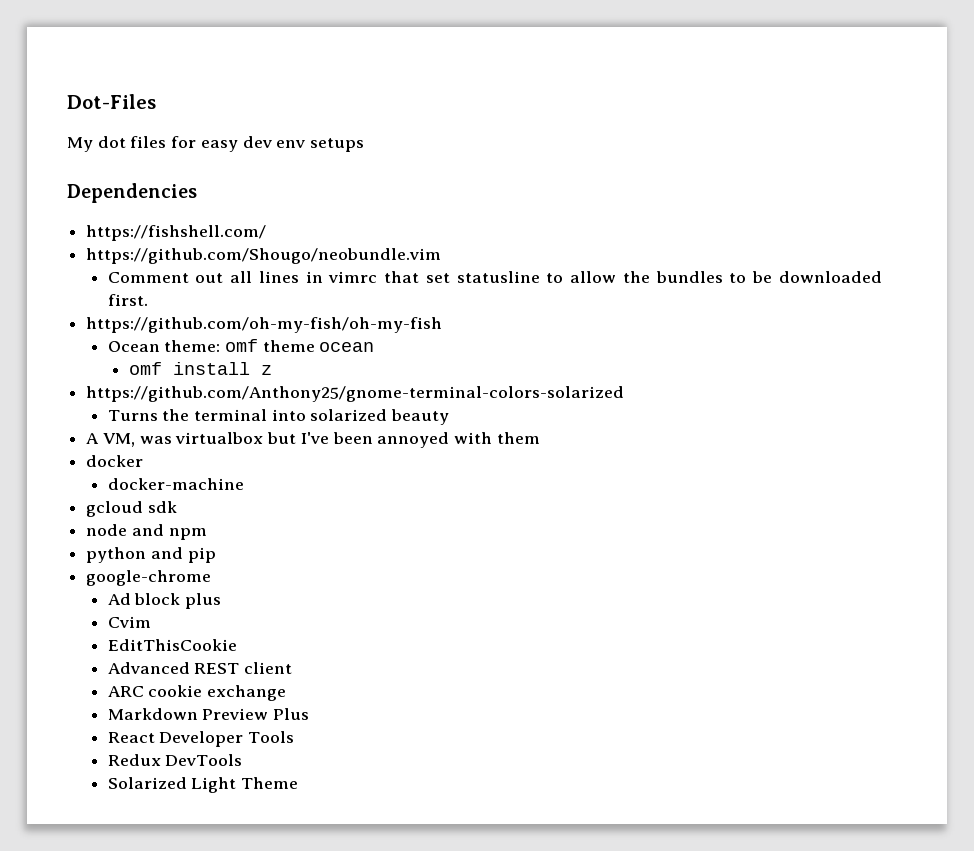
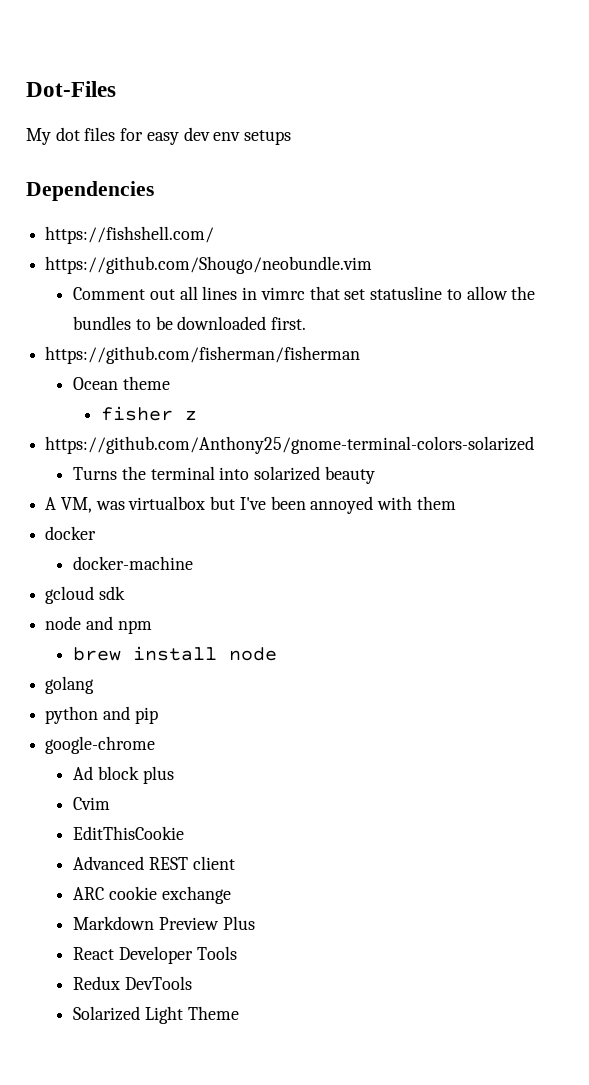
- https://github.com/oh-my-fish/oh-my-fish
+ https://github.com/fisherman/fisherman
- Ocean theme: omf theme ocean
- omf install z
+ Ocean theme
+ fisher z
+ brew install node
+ golang

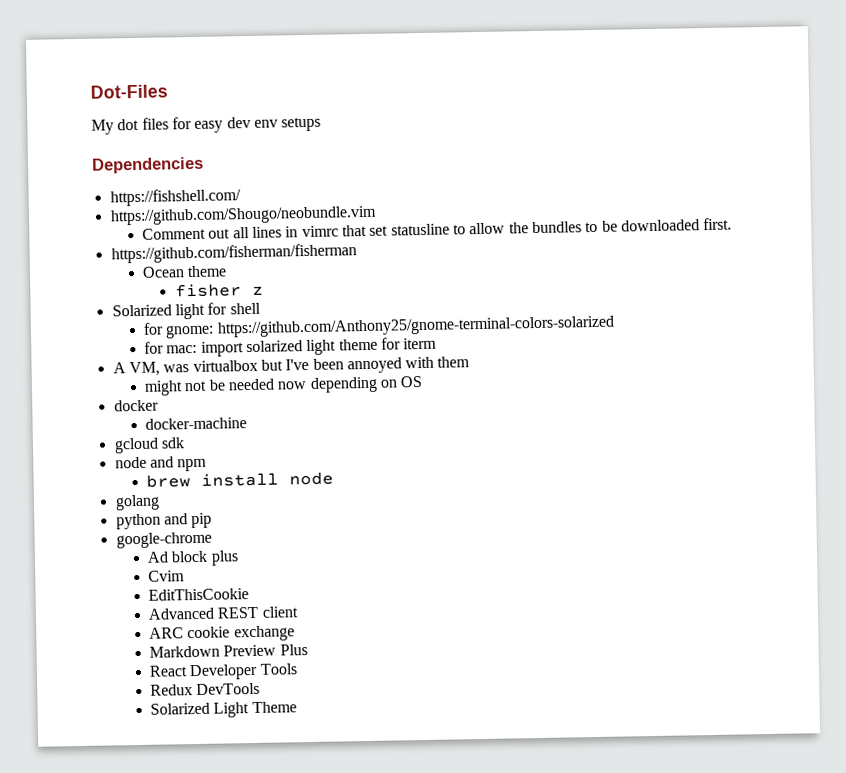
- https://github.com/Anthony25/gnome-terminal-colors-solarized
- Turns the terminal into solarized beauty
+ Solarized light for shell
+ for gnome: https://github.com/Anthony25/gnome-terminal-colors-solarized
+ for mac: import solarized light theme for iterm
+ might not be needed now depending on OS

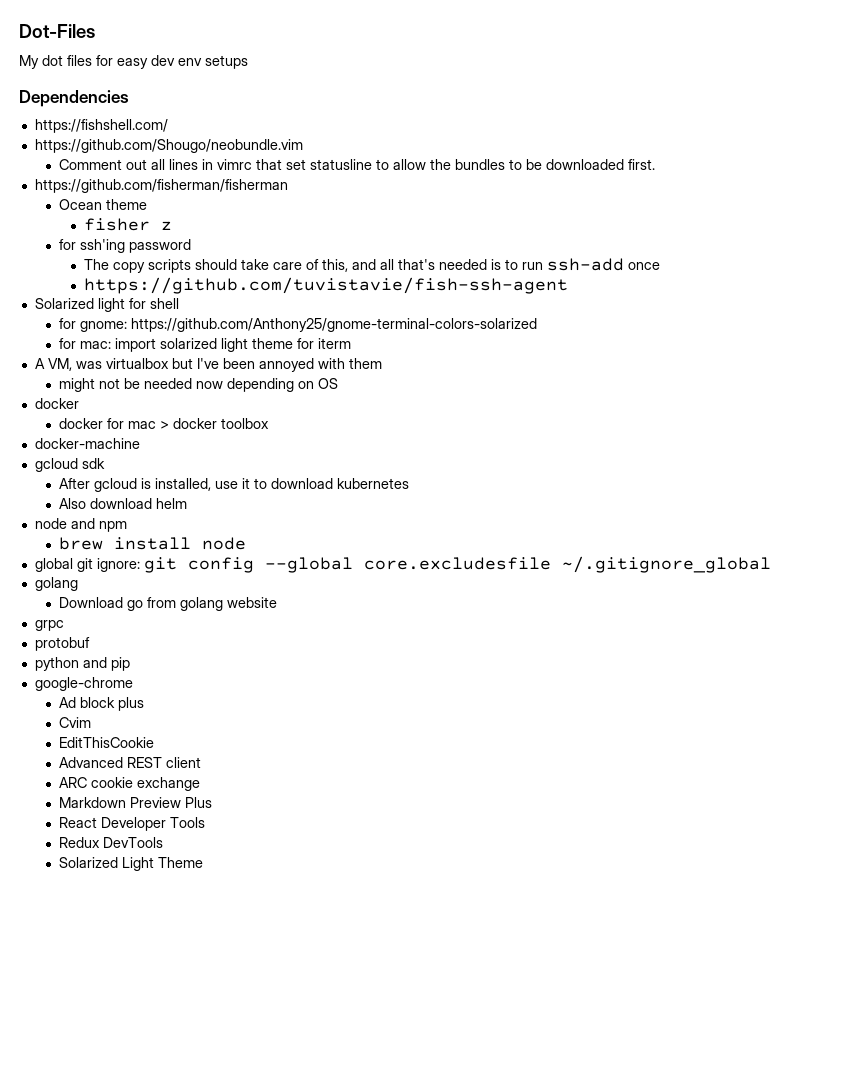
+ for ssh'ing password
+ The copy scripts should take care of this, and all that's needed is to run ssh-add once
+ https://github.com/tuvistavie/fish-ssh-agent
+ docker for mac > docker toolbox
  docker-machine
  gcloud sdk
+ After gcloud is installed, use it to download kubernetes
+ Also download helm
+ global git ignore: git config --global core.excludesfile ~/.gitignore_global
  golang
+ Download go from golang website
+ grpc
+ protobuf

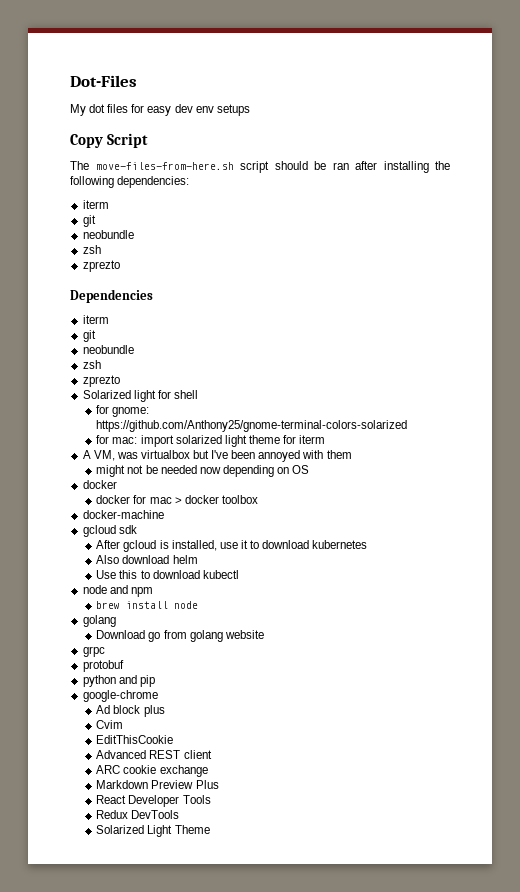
+ Copy Script
+ The move-files-from-here.sh script should be ran after installing the following dependencies:
+ iterm
+ git
+ neobundle
+ zsh
+ zprezto
  Dependencies
- https://fishshell.com/
- https://github.com/Shougo/neobundle.vim
- Comment out all lines in vimrc that set statusline to allow the bundles to be downloaded first.
- https://github.com/fisherman/fisherman
- Ocean theme
- fisher z
- for ssh'ing password
- The copy scripts should take care of this, and all that's needed is to run ssh-add once
- https://github.com/tuvistavie/fish-ssh-agent
+ iterm
+ git
+ neobundle
+ zsh
+ zprezto
+ Use this to download kubectl
- global git ignore: git config --global core.excludesfile ~/.gitignore_global

